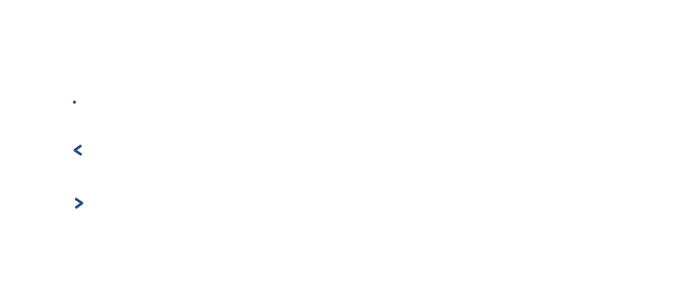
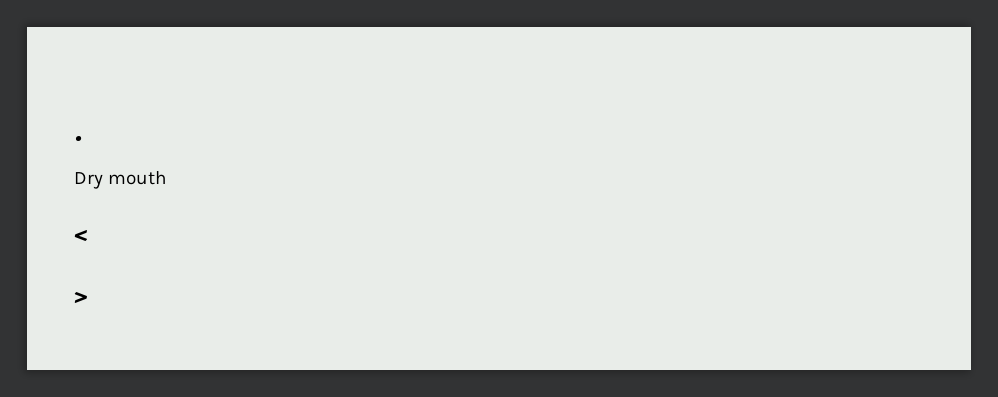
+ Dry mouth

